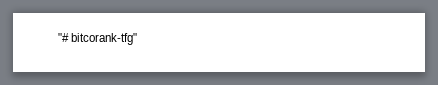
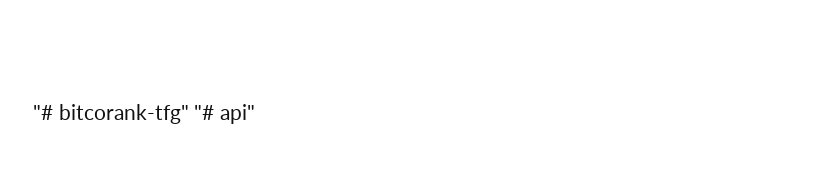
- "# bitcorank-tfg"
+ "# bitcorank-tfg" "# api"

